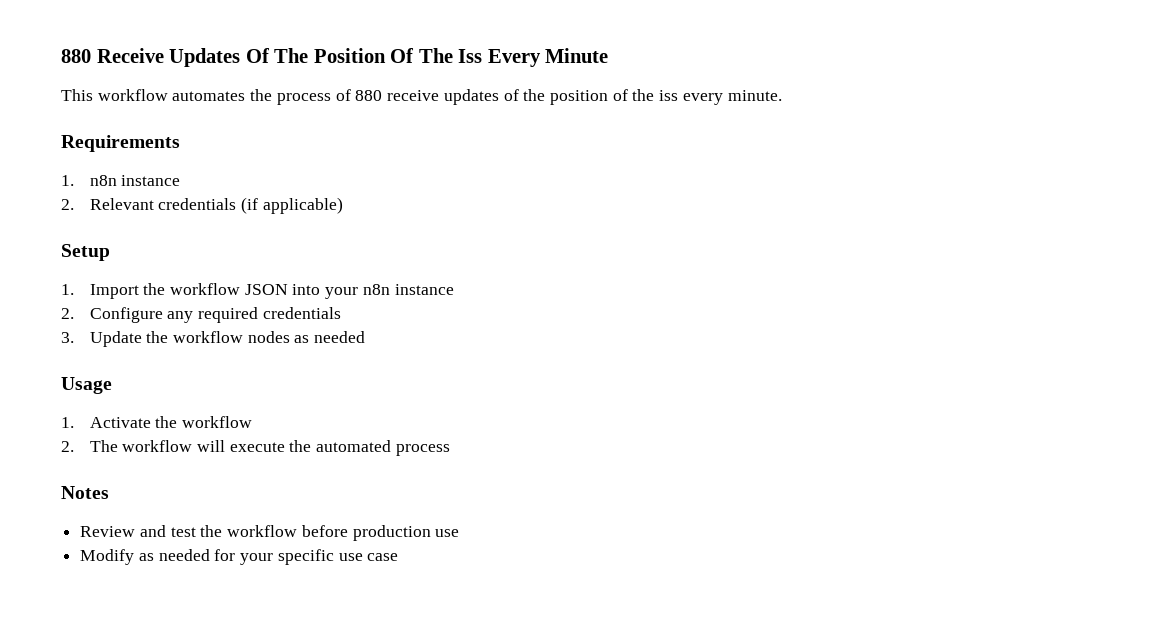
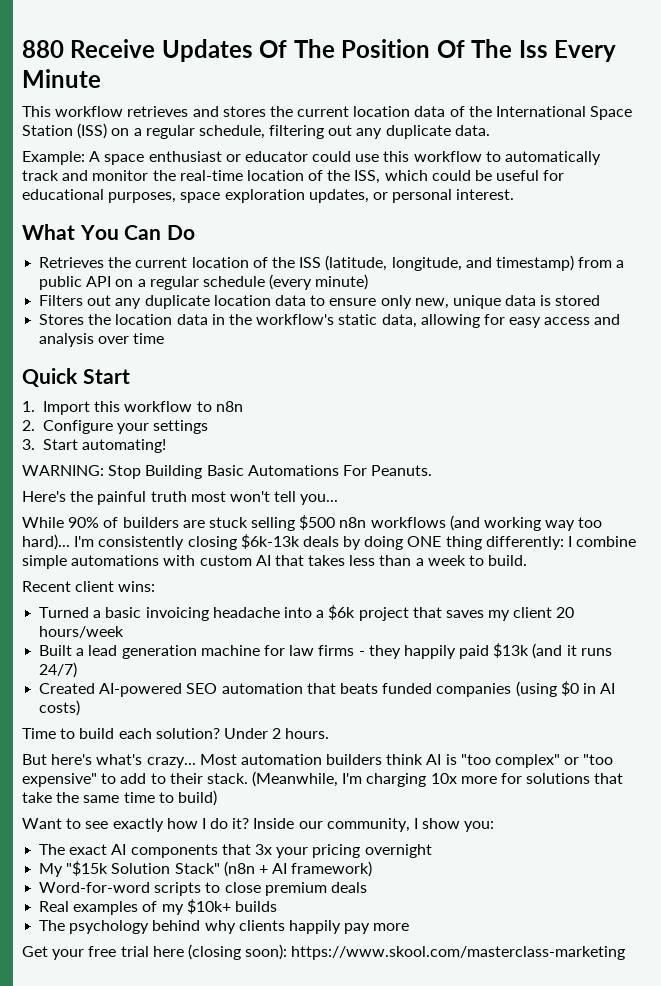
- This workflow automates the process of 880 receive updates of the position of the iss every minute.
- Requirements
- 1. n8n instance
- 2. Relevant credentials (if applicable)
- Setup
- 1. Import the workflow JSON into your n8n instance
+ This workflow retrieves and stores the current location data of the International Space Station (ISS) on a regular schedule, filtering out any duplicate data.
+ Example: A space enthusiast or educator could use this workflow to automatically track and monitor the real-time location of the ISS, which could be useful for educational purposes, space exploration updates, or personal interest.
+ What You Can Do
+ Retrieves the current location of the ISS (latitude, longitude, and timestamp) from a public API on a regular schedule (every minute)
+ Filters out any duplicate location data to ensure only new, unique data is stored
+ Stores the location data in the workflow's static data, allowing for easy access and analysis over time
+ Quick Start
+ 1. Import this workflow to n8n
- 2. Configure any required credentials
- 3. Update the workflow nodes as needed
- Usage
- 1. Activate the workflow
- 2. The workflow will execute the automated process
- Notes
- Review and test the workflow before production use
- Modify as needed for your specific use case
+ 2. Configure your settings
+ 3. Start automating!
+ WARNING: Stop Building Basic Automations For Peanuts.
+ Here's the painful truth most won't tell you...
+ While 90% of builders are stuck selling $500 n8n workflows (and working way too hard)... I'm consistently closing $6k-13k deals by doing ONE thing differently: I combine simple automations with custom AI that takes less than a week to build.
+ Recent client wins:
+ Turned a basic invoicing headache into a $6k project that saves my client 20 hours/week
+ Built a lead generation machine for law firms - they happily paid $13k (and it runs 24/7)
+ Created AI-powered SEO automation that beats funded companies (using $0 in AI costs)
+ Time to build each solution? Under 2 hours.
+ But here's what's crazy... Most automation builders think AI is "too complex" or "too expensive" to add to their stack. (Meanwhile, I'm charging 10x more for solutions that take the same time to build)
+ Want to see exactly how I do it? Inside our community, I show you:
+ The exact AI components that 3x your pricing overnight
+ My "$15k Solution Stack" (n8n + AI framework)
+ Word-for-word scripts to close premium deals
+ Real examples of my $10k+ builds
+ The psychology behind why clients happily pay more
+ Get your free trial here (closing soon): https://www.skool.com/masterclass-marketing

